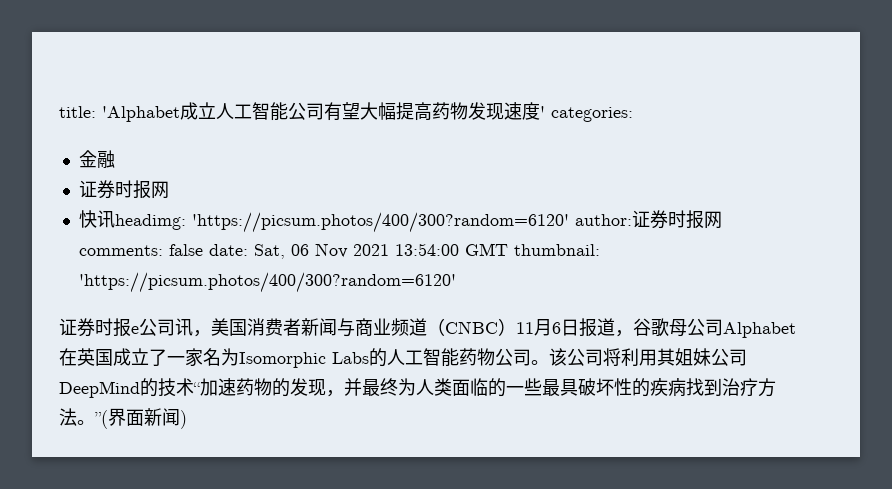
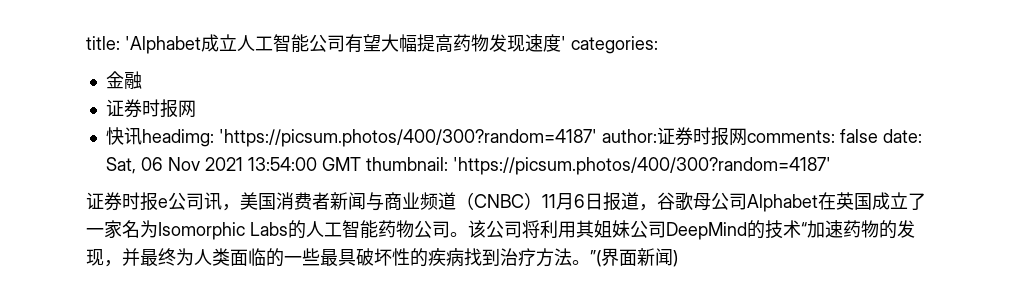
- 快讯headimg: 'https://picsum.photos/400/300?random=6120' author:证券时报网comments: false date: Sat, 06 Nov 2021 13:54:00 GMT thumbnail: 'https://picsum.photos/400/300?random=6120'
+ 快讯headimg: 'https://picsum.photos/400/300?random=4187' author:证券时报网comments: false date: Sat, 06 Nov 2021 13:54:00 GMT thumbnail: 'https://picsum.photos/400/300?random=4187'

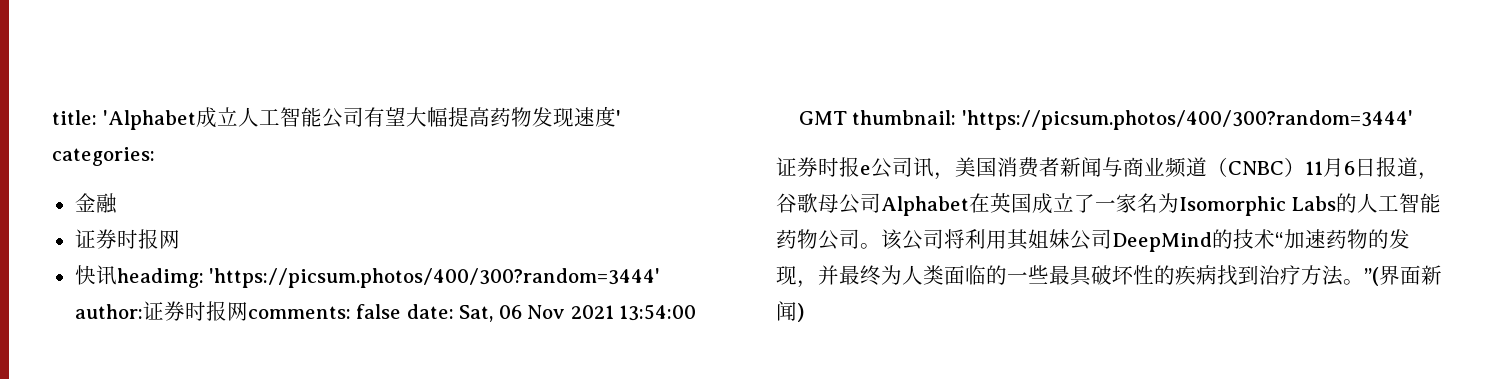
- 快讯headimg: 'https://picsum.photos/400/300?random=4187' author:证券时报网comments: false date: Sat, 06 Nov 2021 13:54:00 GMT thumbnail: 'https://picsum.photos/400/300?random=4187'
+ 快讯headimg: 'https://picsum.photos/400/300?random=3444' author:证券时报网comments: false date: Sat, 06 Nov 2021 13:54:00 GMT thumbnail: 'https://picsum.photos/400/300?random=3444'

